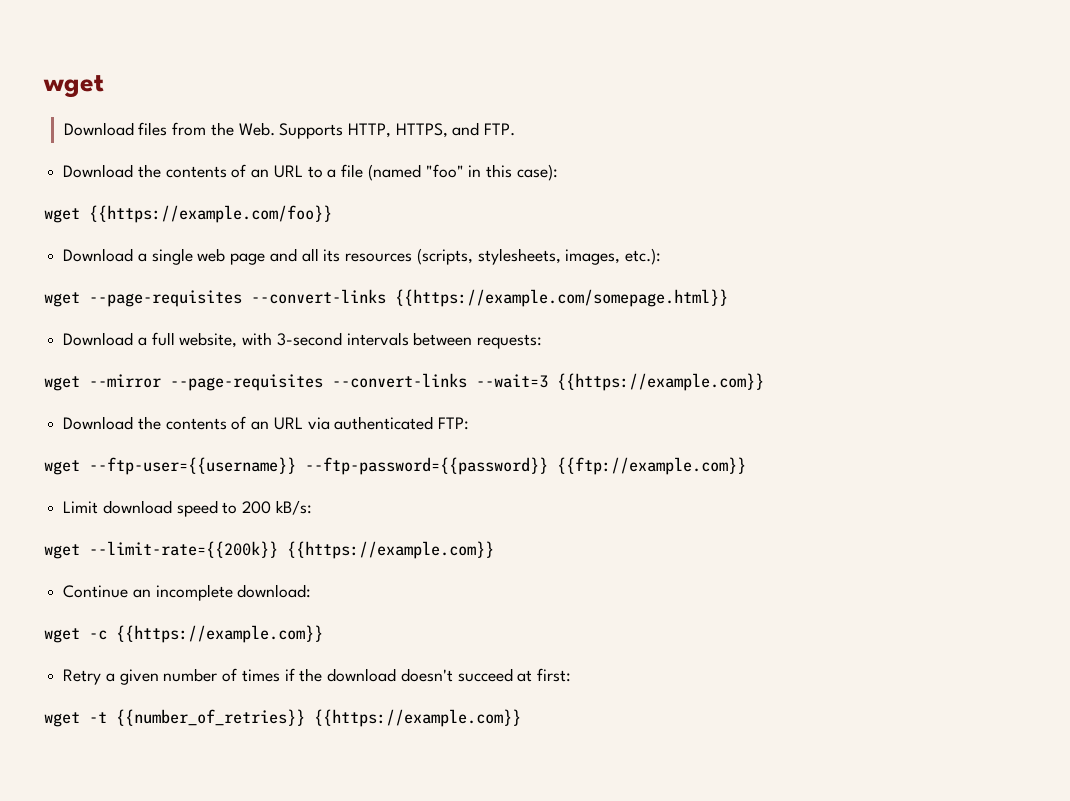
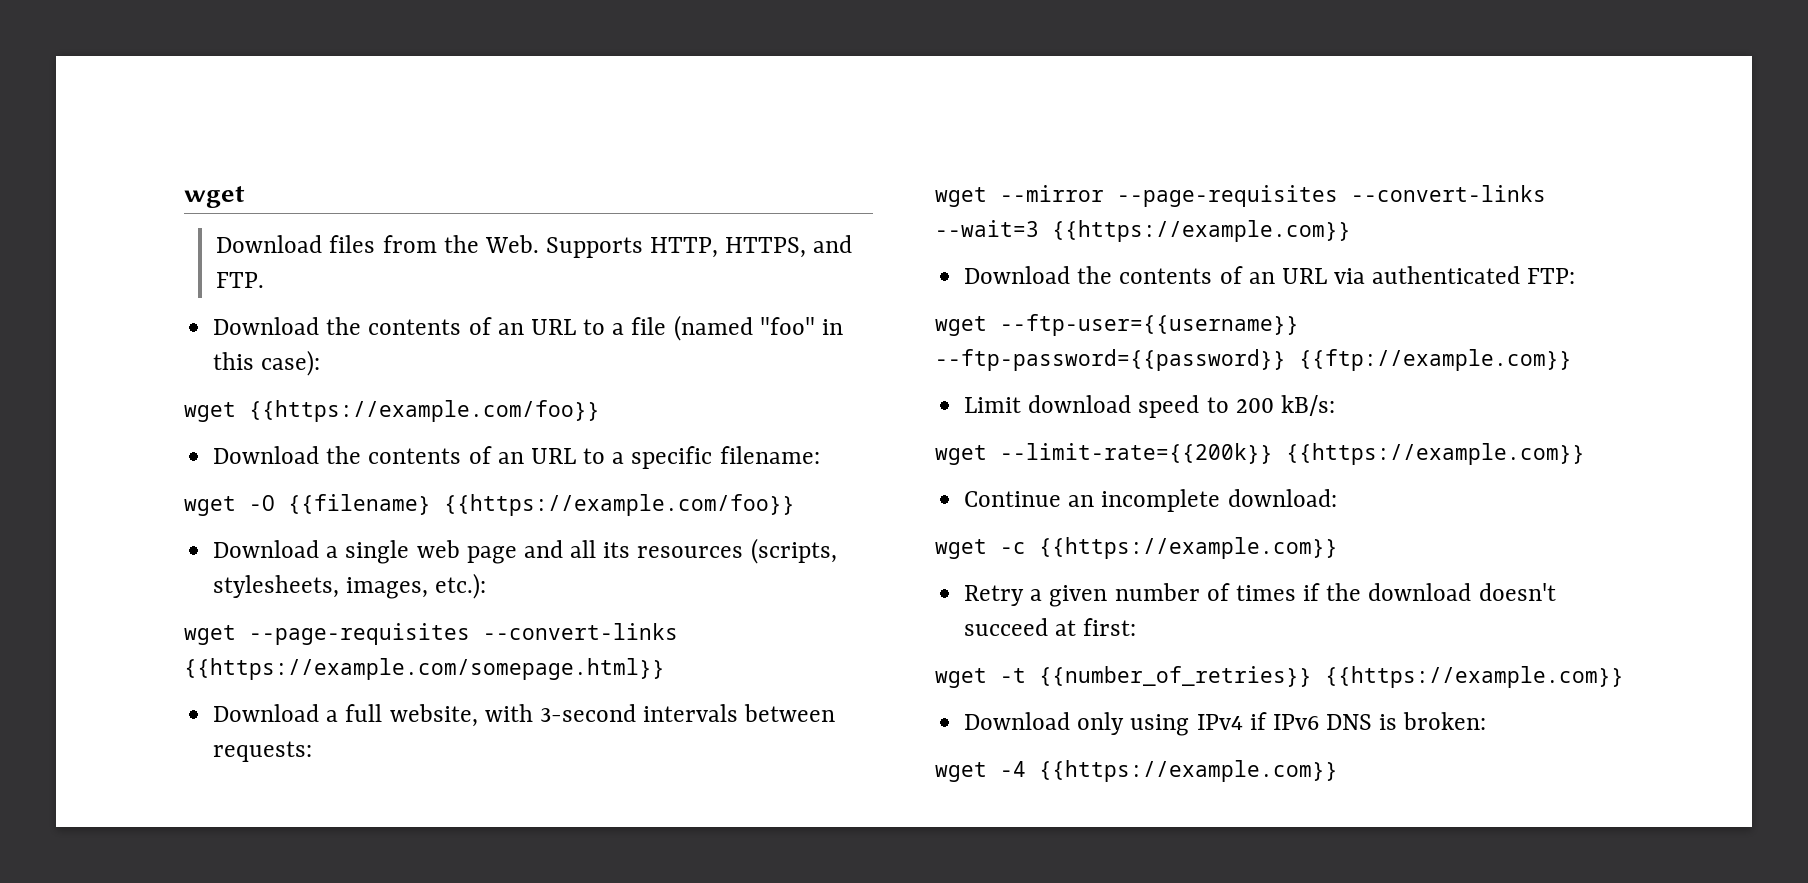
+ Download the contents of an URL to a specific filename:
+ wget -O {{filename} {{https://example.com/foo}}
+ Download only using IPv4 if IPv6 DNS is broken:
+ wget -4 {{https://example.com}}

